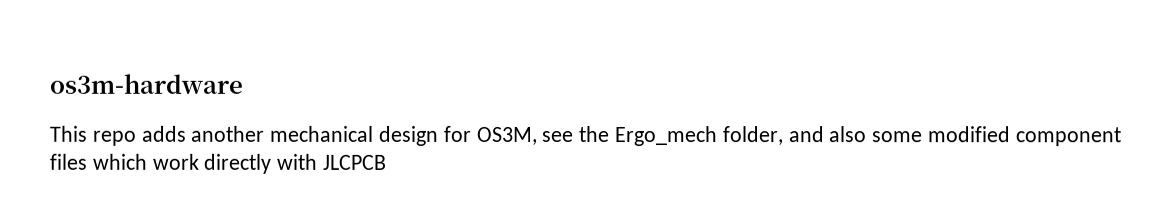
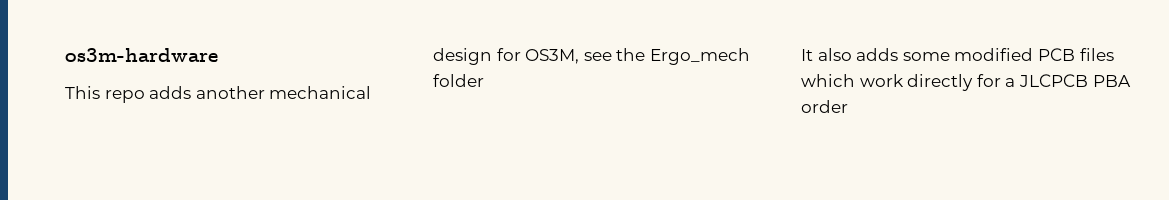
- This repo adds another mechanical design for OS3M, see the Ergo_mech folder, and also some modified component files which work directly with JLCPCB
+ This repo adds another mechanical design for OS3M, see the Ergo_mech folder
+ It also adds some modified PCB files which work directly for a JLCPCB PBA order

